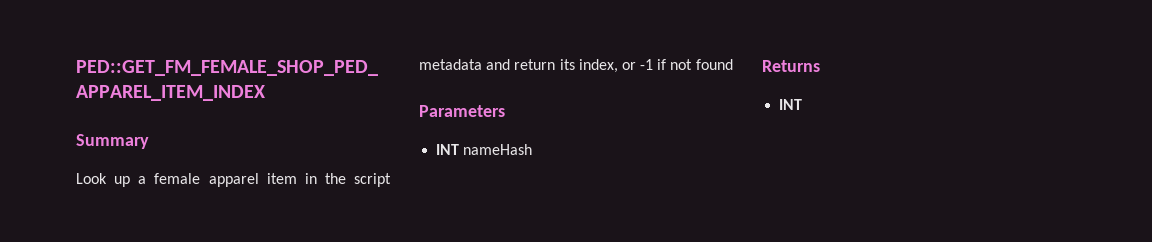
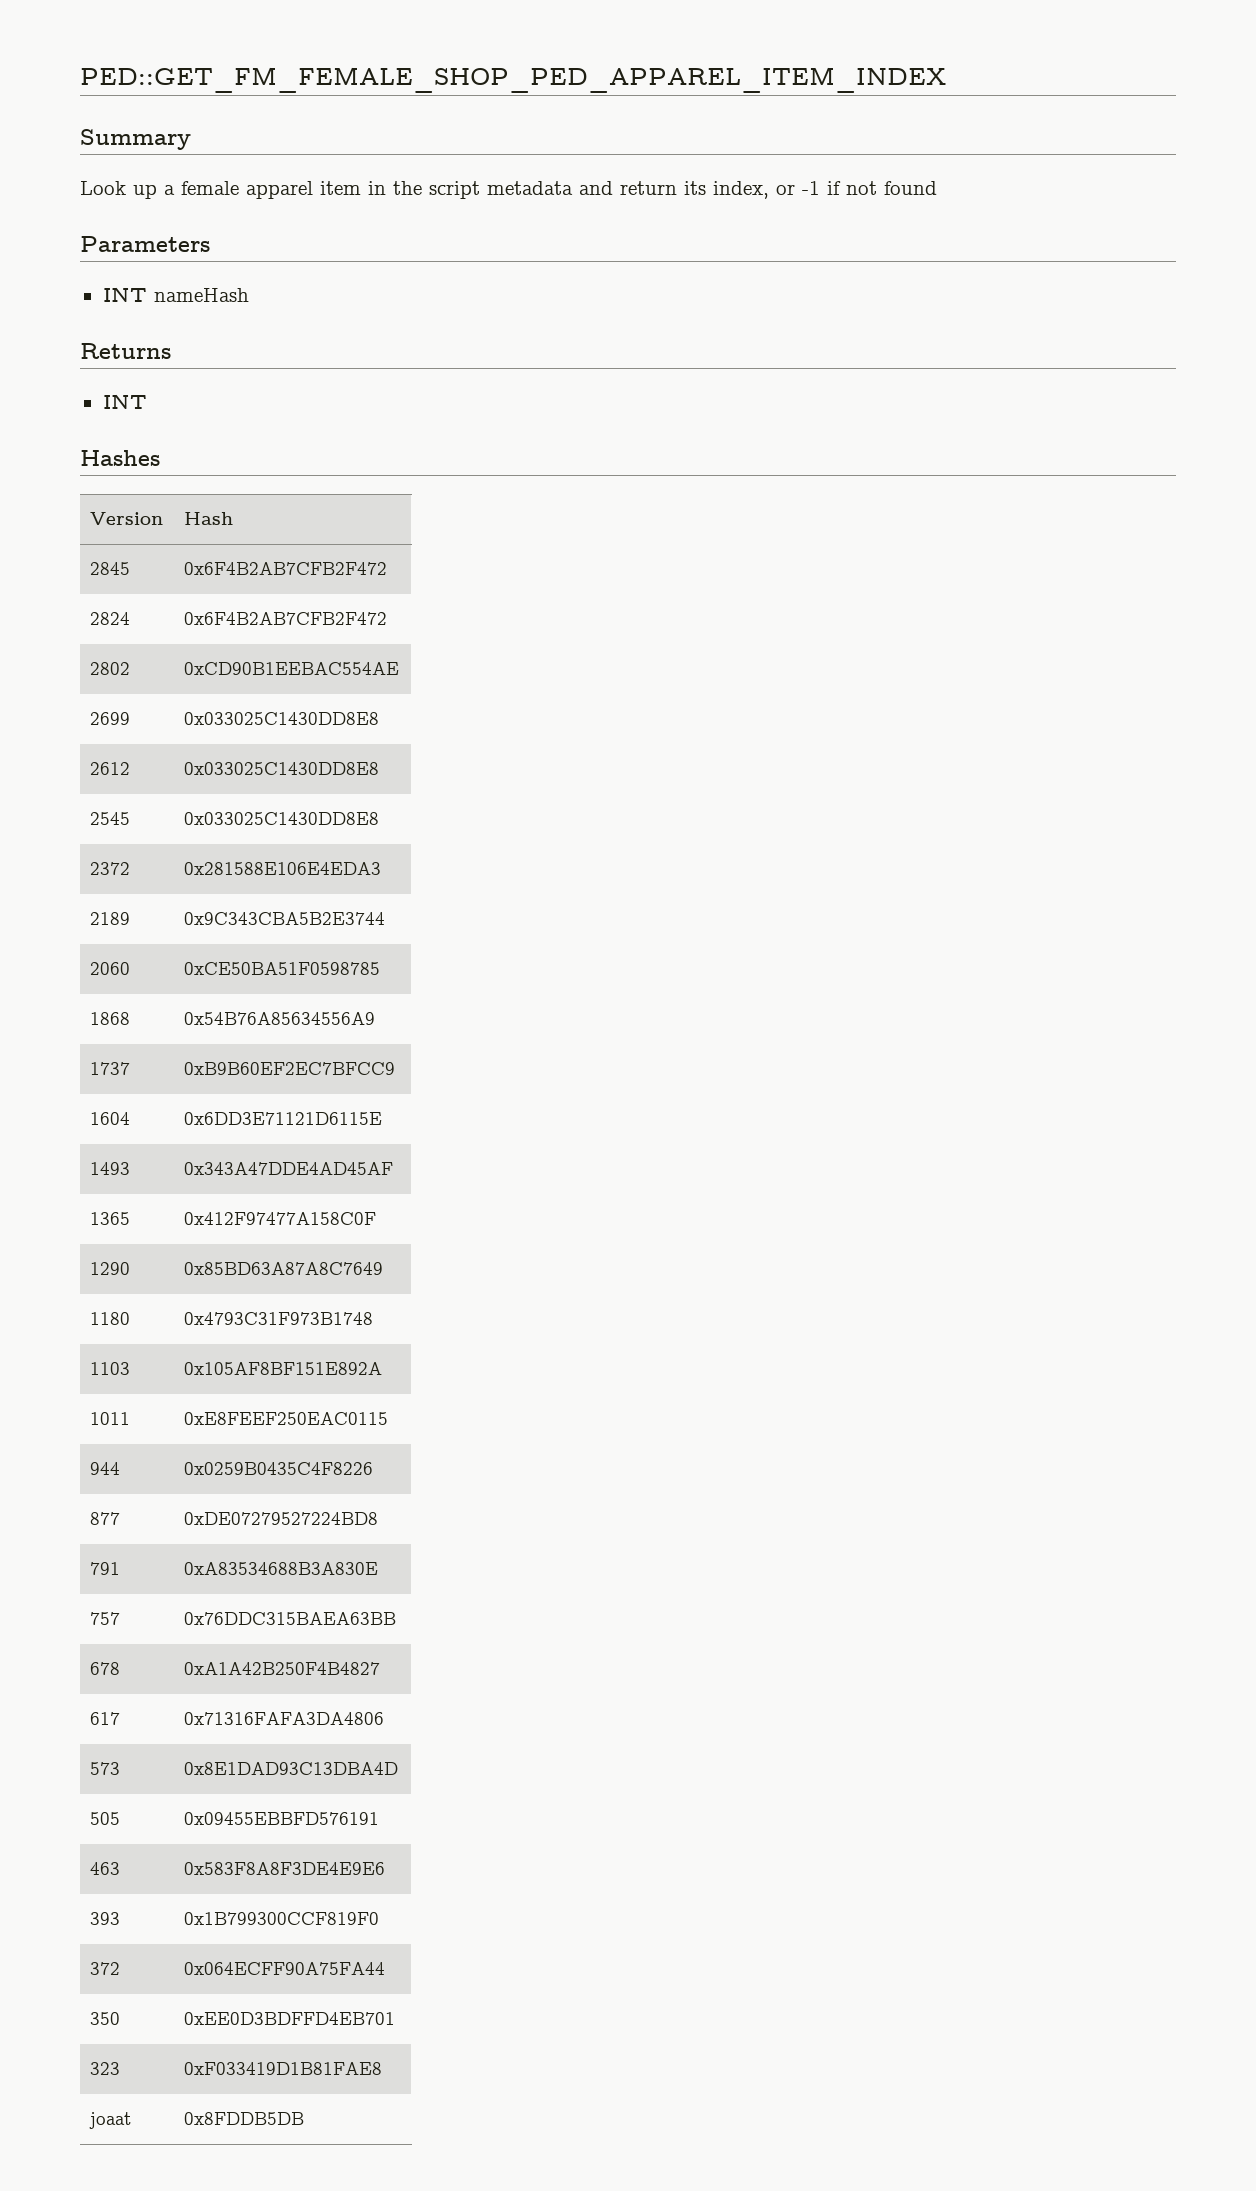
+ Hashes
+ Version | Hash
+ 2845 | 0x6F4B2AB7CFB2F472
+ 2824 | 0x6F4B2AB7CFB2F472
+ 2802 | 0xCD90B1EEBAC554AE
+ 2699 | 0x033025C1430DD8E8
+ 2612 | 0x033025C1430DD8E8
+ 2545 | 0x033025C1430DD8E8
+ 2372 | 0x281588E106E4EDA3
+ 2189 | 0x9C343CBA5B2E3744
+ 2060 | 0xCE50BA51F0598785
+ 1868 | 0x54B76A85634556A9
+ 1737 | 0xB9B60EF2EC7BFCC9
+ 1604 | 0x6DD3E71121D6115E
+ 1493 | 0x343A47DDE4AD45AF
+ 1365 | 0x412F97477A158C0F
+ 1290 | 0x85BD63A87A8C7649
+ 1180 | 0x4793C31F973B1748
+ 1103 | 0x105AF8BF151E892A
+ 1011 | 0xE8FEEF250EAC0115
+ 944 | 0x0259B0435C4F8226
+ 877 | 0xDE07279527224BD8
+ 791 | 0xA83534688B3A830E
+ 757 | 0x76DDC315BAEA63BB
+ 678 | 0xA1A42B250F4B4827
+ 617 | 0x71316FAFA3DA4806
+ 573 | 0x8E1DAD93C13DBA4D
+ 505 | 0x09455EBBFD576191
+ 463 | 0x583F8A8F3DE4E9E6
+ 393 | 0x1B799300CCF819F0
+ 372 | 0x064ECFF90A75FA44
+ 350 | 0xEE0D3BDFFD4EB701
+ 323 | 0xF033419D1B81FAE8
+ joaat | 0x8FDDB5DB

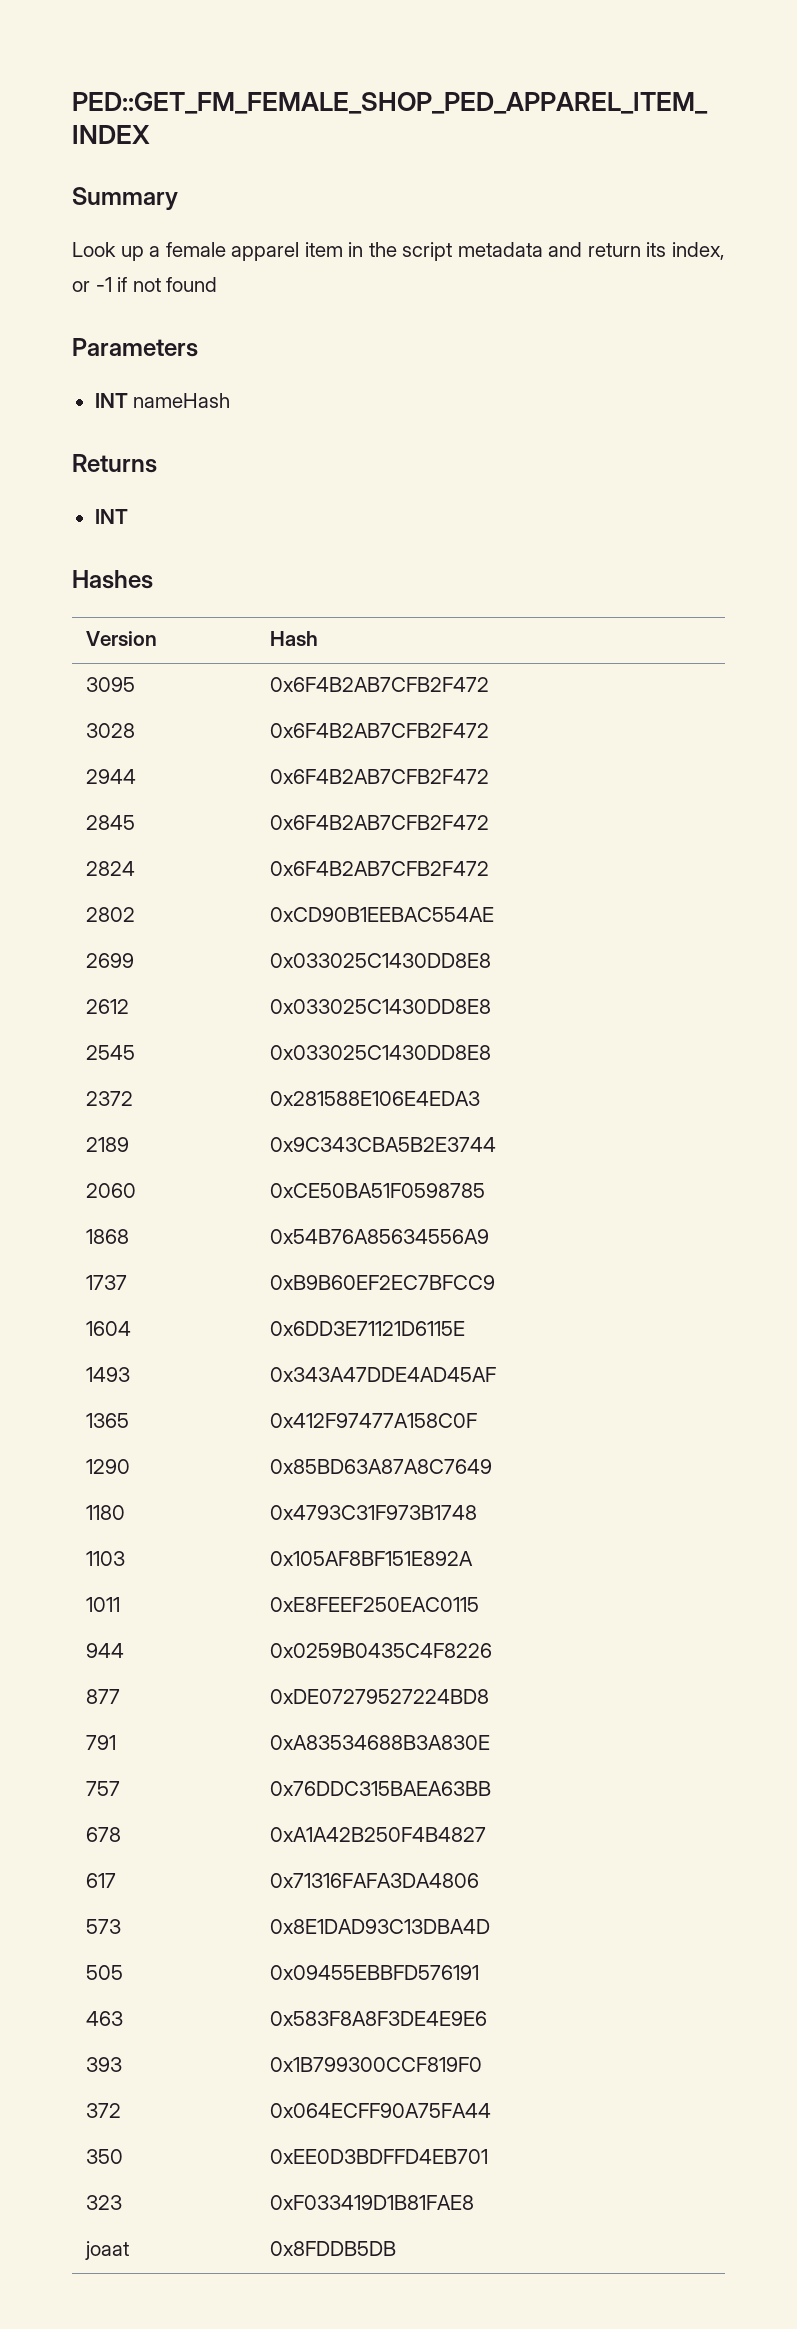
+ 3095 | 0x6F4B2AB7CFB2F472
+ 3028 | 0x6F4B2AB7CFB2F472
+ 2944 | 0x6F4B2AB7CFB2F472

